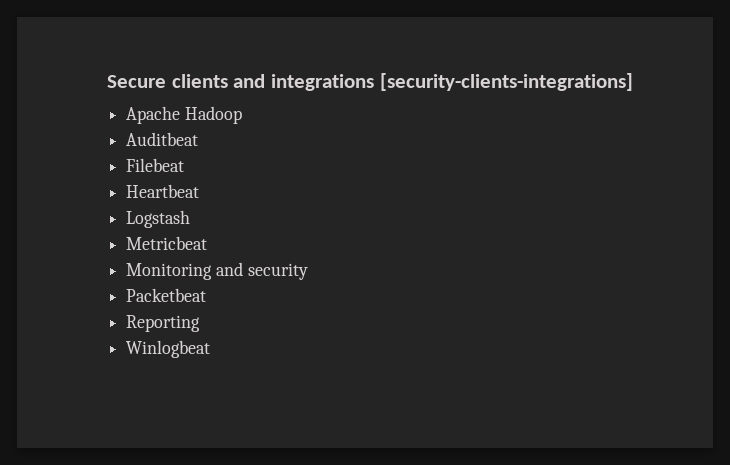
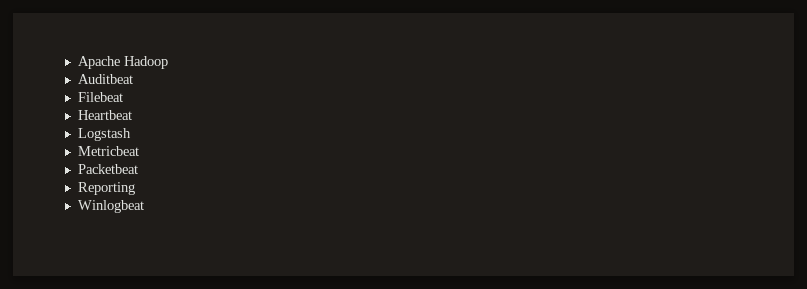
- Secure clients and integrations [security-clients-integrations]
- Monitoring and security

